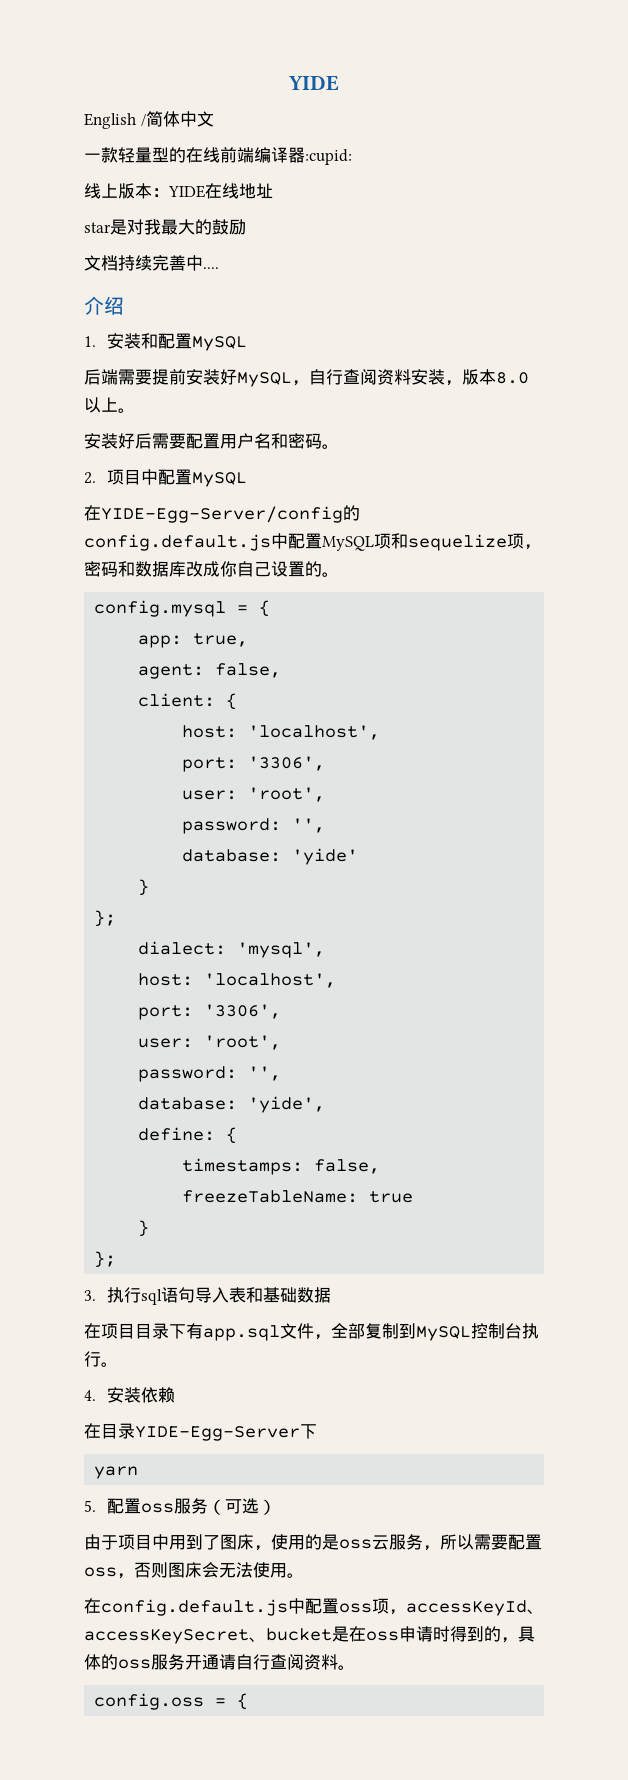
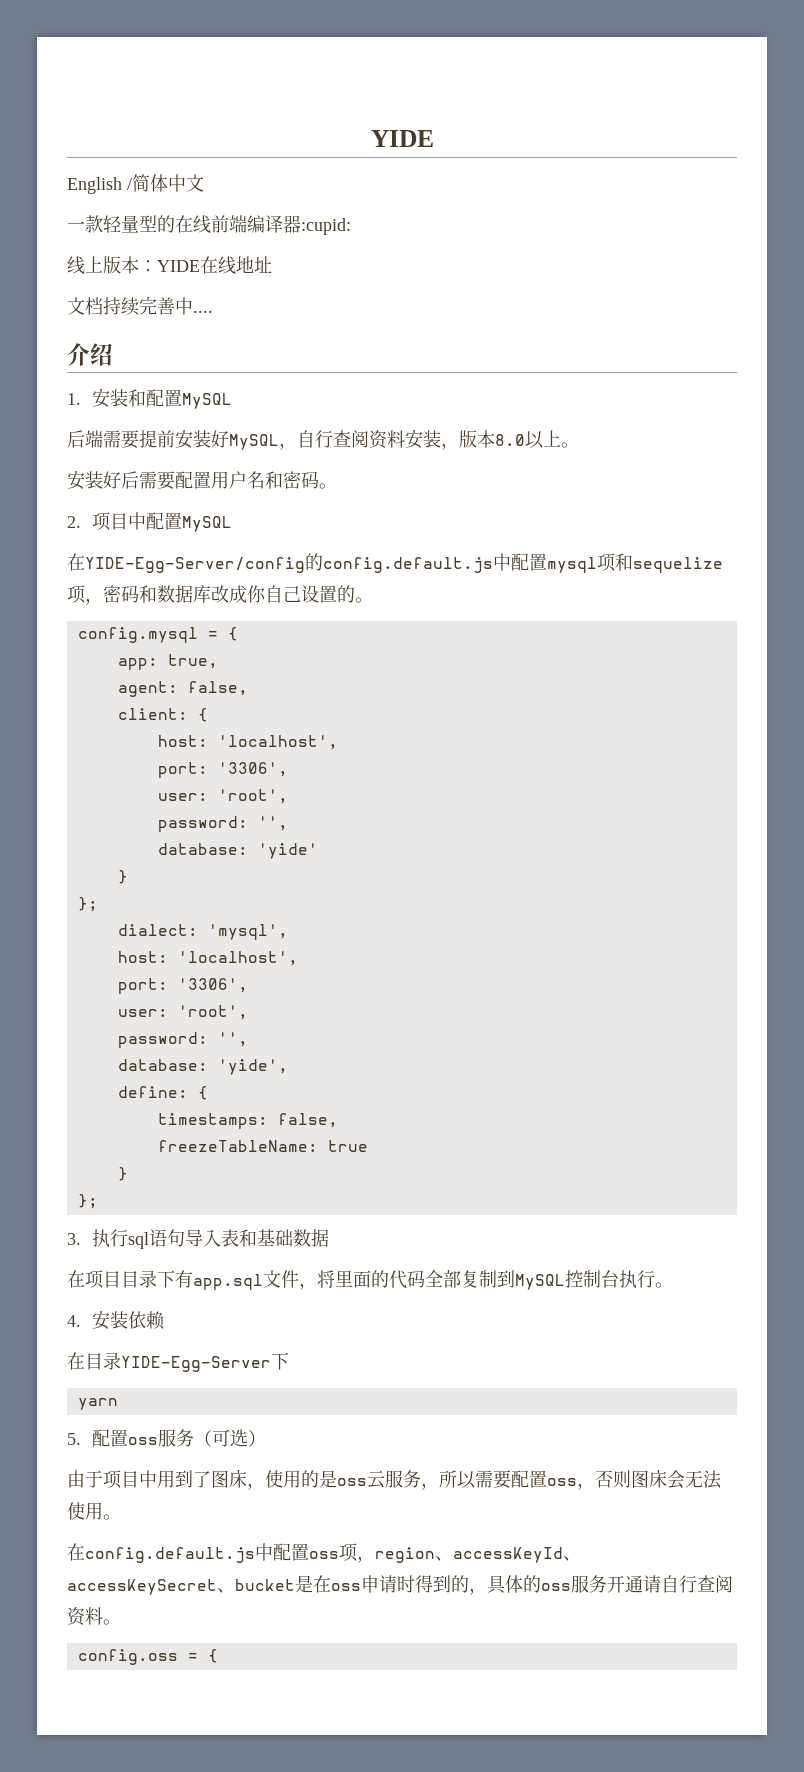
- star是对我最大的鼓励
- 在YIDE-Egg-Server/config的config.default.js中配置MySQL项和sequelize项，密码和数据库改成你自己设置的。
+ 在YIDE-Egg-Server/config的config.default.js中配置mysql项和sequelize项，密码和数据库改成你自己设置的。
- 在项目目录下有app.sql文件，全部复制到MySQL控制台执行。
+ 在项目目录下有app.sql文件，将里面的代码全部复制到MySQL控制台执行。
- 在config.default.js中配置oss项，accessKeyId、accessKeySecret、bucket是在oss申请时得到的，具体的oss服务开通请自行查阅资料。
+ 在config.default.js中配置oss项，region、accessKeyId、accessKeySecret、bucket是在oss申请时得到的，具体的oss服务开通请自行查阅资料。

